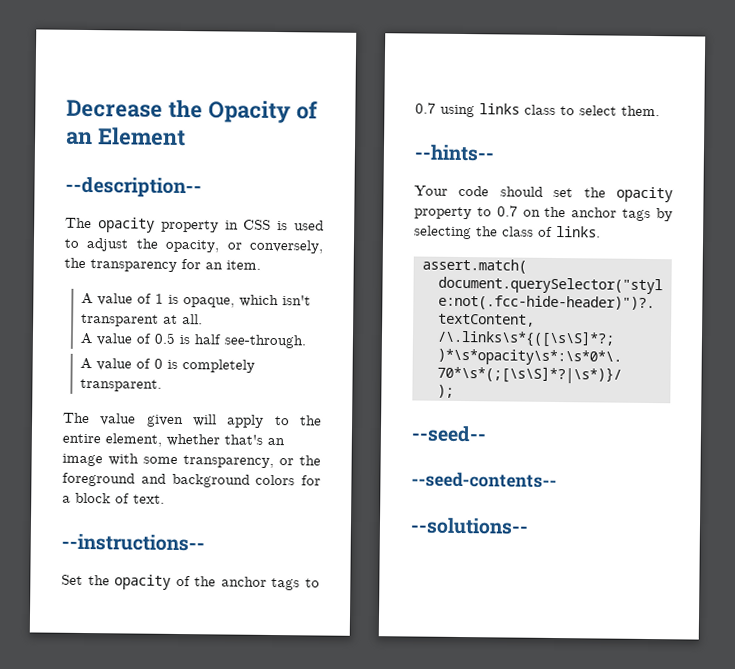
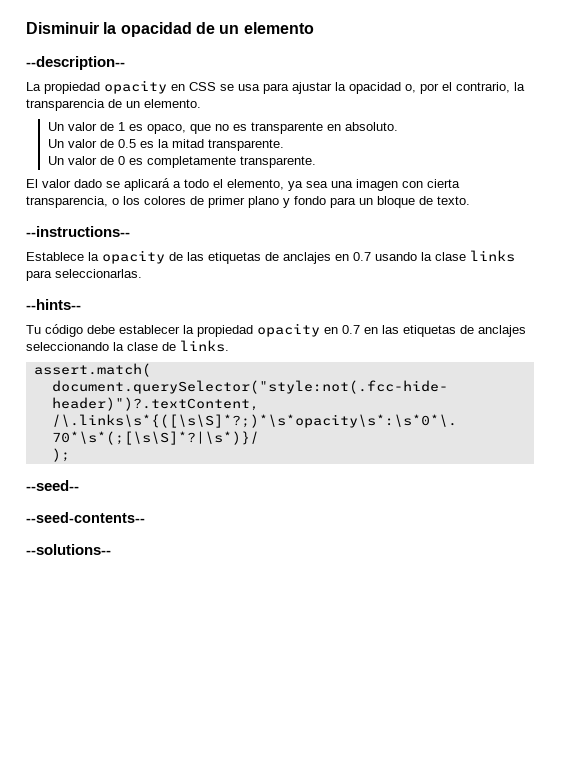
- Decrease the Opacity of an Element
+ Disminuir la opacidad de un elemento
  --description--
- The opacity property in CSS is used to adjust the opacity, or conversely, the transparency for an item.
- A value of 1 is opaque, which isn't transparent at all.
- A value of 0.5 is half see-through.
- A value of 0 is completely transparent.
- The value given will apply to the entire element, whether that's an image with some transparency, or the foreground and background colors for a block of text.
+ La propiedad opacity en CSS se usa para ajustar la opacidad o, por el contrario, la transparencia de un elemento.
+ Un valor de 1 es opaco, que no es transparente en absoluto.
+ Un valor de 0.5 es la mitad transparente.
+ Un valor de 0 es completamente transparente.
+ El valor dado se aplicará a todo el elemento, ya sea una imagen con cierta transparencia, o los colores de primer plano y fondo para un bloque de texto.
  --instructions--
- Set the opacity of the anchor tags to 0.7 using links class to select them.
+ Establece la opacity de las etiquetas de anclajes en 0.7 usando la clase links para seleccionarlas.
  --hints--
- Your code should set the opacity property to 0.7 on the anchor tags by selecting the class of links.
+ Tu código debe establecer la propiedad opacity en 0.7 en las etiquetas de anclajes seleccionando la clase de links.

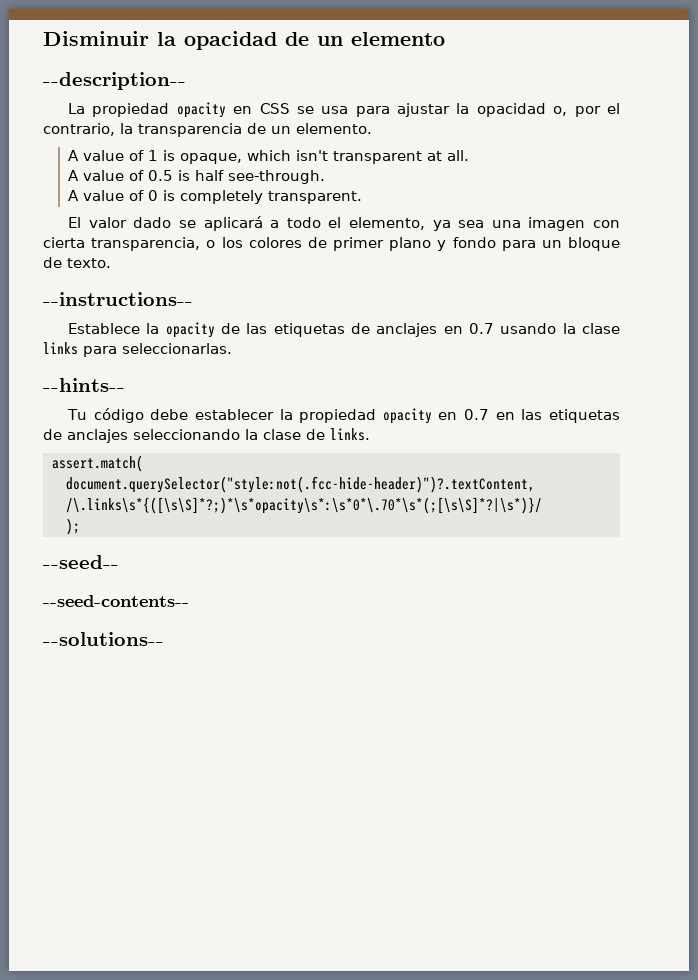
- Un valor de 1 es opaco, que no es transparente en absoluto.
- Un valor de 0.5 es la mitad transparente.
- Un valor de 0 es completamente transparente.
+ A value of 1 is opaque, which isn't transparent at all.
+ A value of 0.5 is half see-through.
+ A value of 0 is completely transparent.

